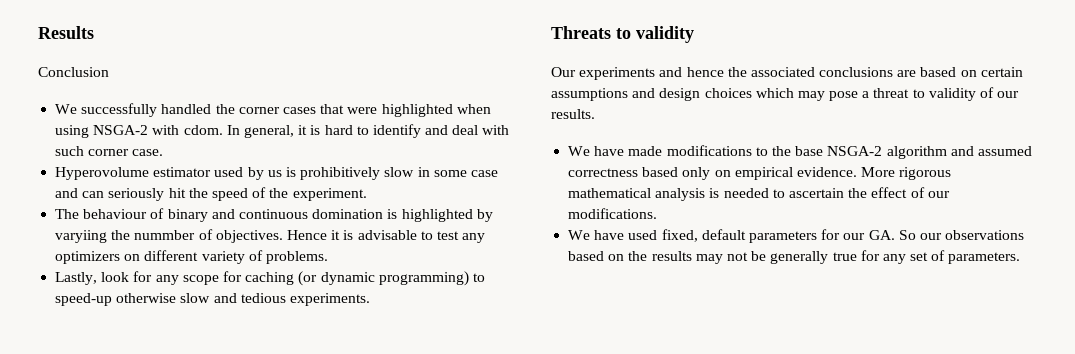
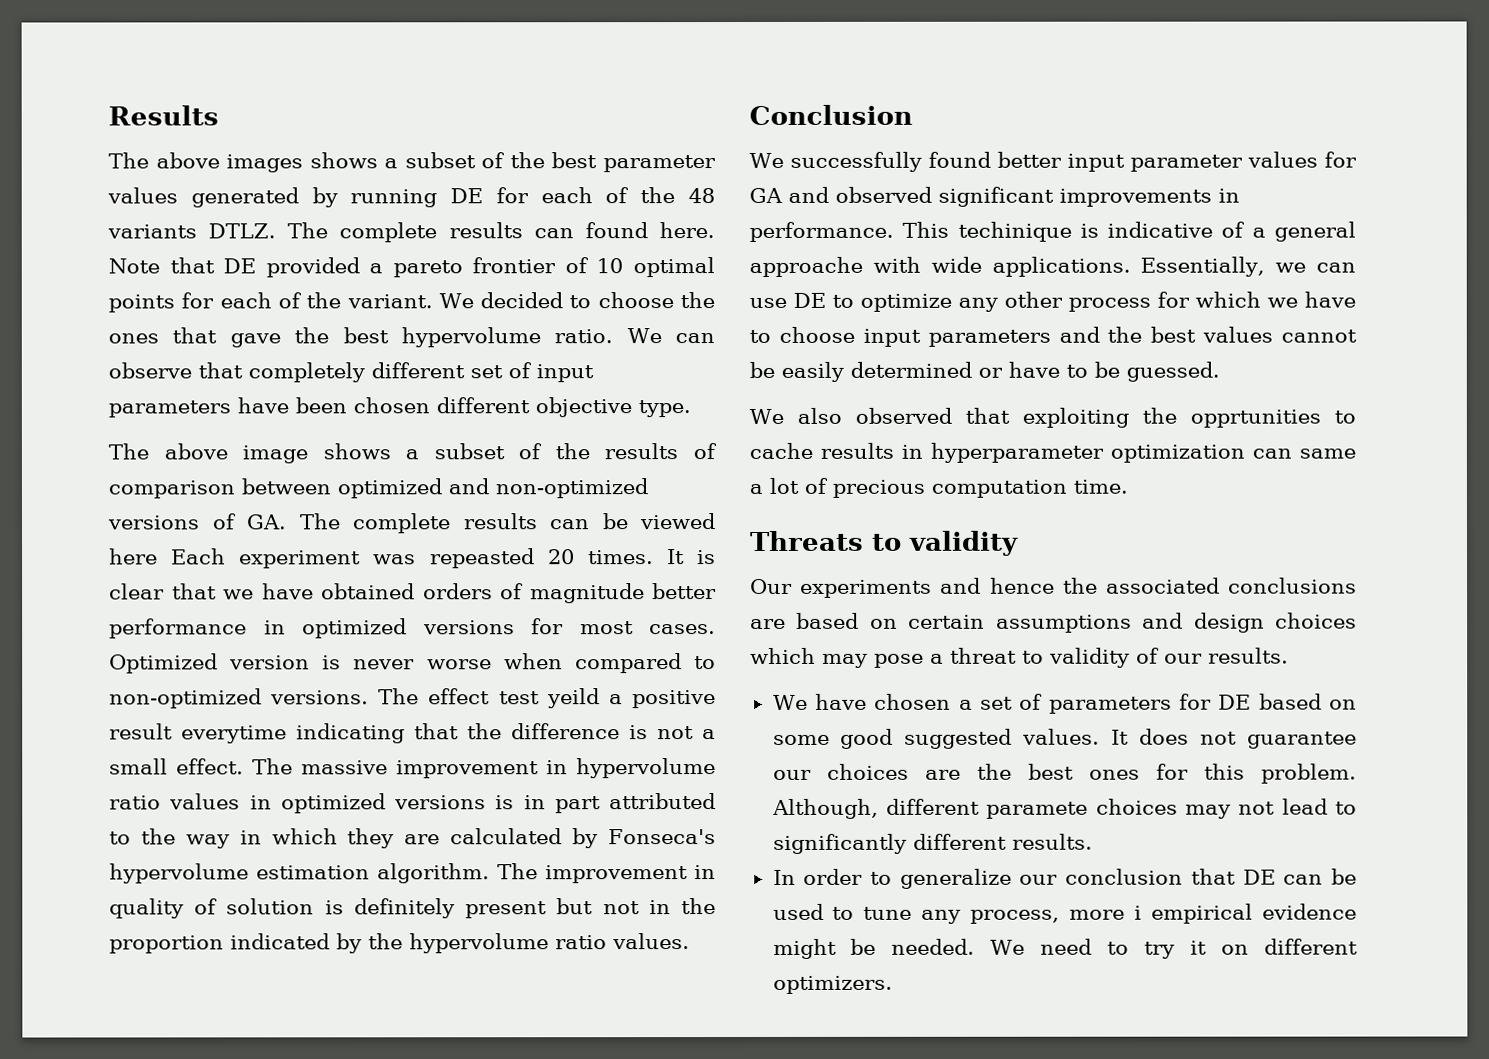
+ The above images shows a subset of the best parameter values generated by running DE for each of the 48 variants DTLZ. The complete results can found here. Note that DE provided a pareto frontier of 10 optimal points for each of the variant. We decided to choose the ones that gave the best hypervolume ratio. We can observe that completely different set of input parameters have been chosen different objective type.
+ The above image shows a subset of the results of comparison between optimized and non-optimized versions of GA. The complete results can be viewed here Each experiment was repeasted 20 times. It is clear that we have obtained orders of magnitude better performance in optimized versions for most cases. Optimized version is never worse when compared to non-optimized versions. The effect test yeild a positive result everytime indicating that the difference is not a small effect. The massive improvement in hypervolume ratio values in optimized versions is in part attributed to the way in which they are calculated by Fonseca's hypervolume estimation algorithm. The improvement in quality of solution is definitely present but not in the proportion indicated by the hypervolume ratio values.
  Conclusion
- We successfully handled the corner cases that were highlighted when using NSGA-2 with cdom. In general, it is hard to identify and deal with such corner case.
- Hyperovolume estimator used by us is prohibitively slow in some case and can seriously hit the speed of the experiment.
- The behaviour of binary and continuous domination is highlighted by varyiing the nummber of objectives. Hence it is advisable to test any optimizers on different variety of problems.
- Lastly, look for any scope for caching (or dynamic programming) to speed-up otherwise slow and tedious experiments.
+ We successfully found better input parameter values for GA and observed significant improvements in performance. This techinique is indicative of a general approache with wide applications. Essentially, we can use DE to optimize any other process for which we have to choose input parameters and the best values cannot be easily determined or have to be guessed.
+ We also observed that exploiting the opprtunities to cache results in hyperparameter optimization can same a lot of precious computation time.
- We have made modifications to the base NSGA-2 algorithm and assumed correctness based only on empirical evidence. More rigorous mathematical analysis is needed to ascertain the effect of our modifications.
- We have used fixed, default parameters for our GA. So our observations based on the results may not be generally true for any set of parameters.
+ We have chosen a set of parameters for DE based on some good suggested values. It does not guarantee our choices are the best ones for this problem. Although, different paramete choices may not lead to significantly different results.
+ In order to generalize our conclusion that DE can be used to tune any process, more i empirical evidence might be needed. We need to try it on different optimizers.

